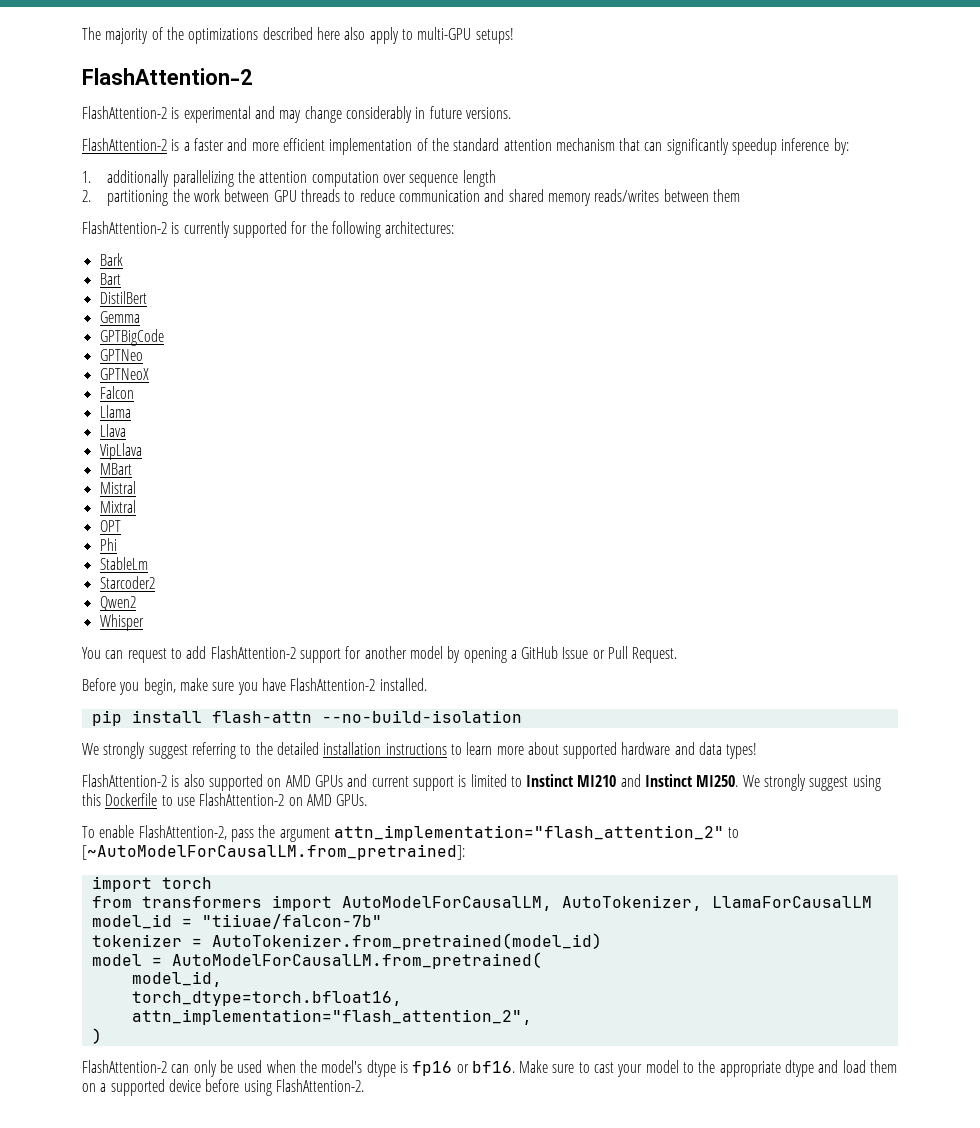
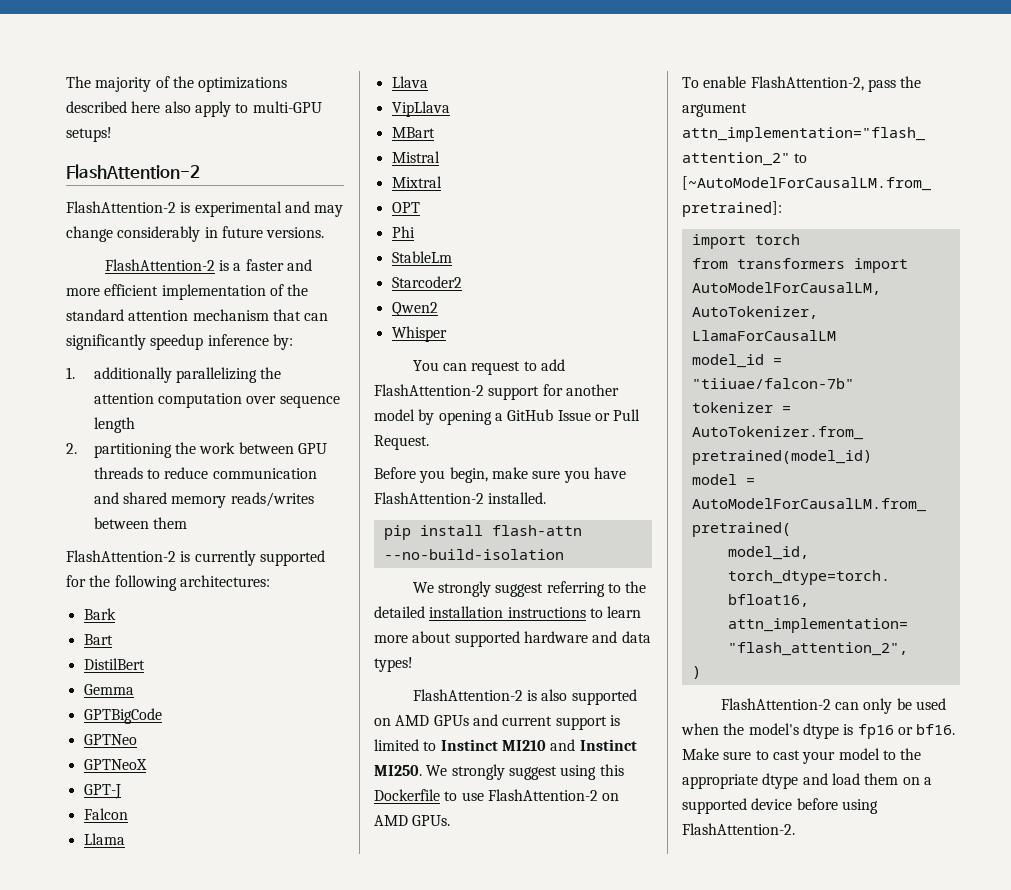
+ GPT-J

